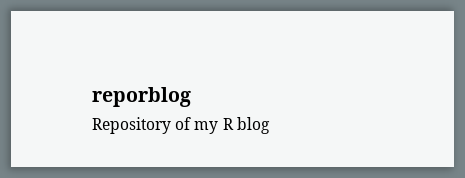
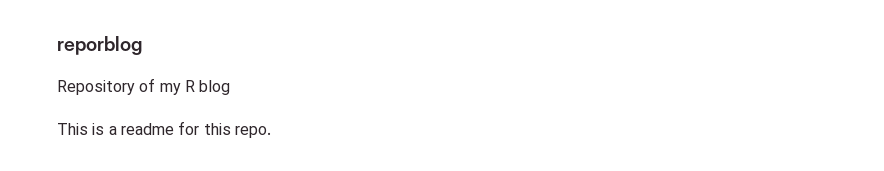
+ This is a readme for this repo.

